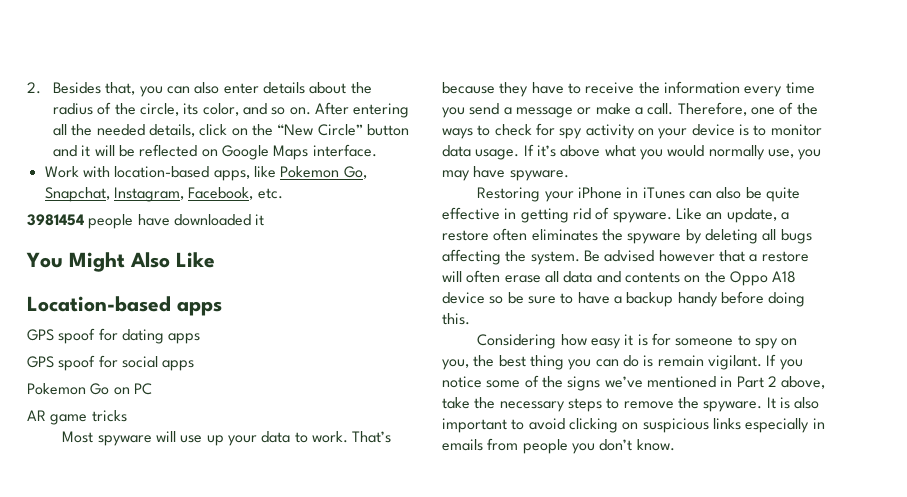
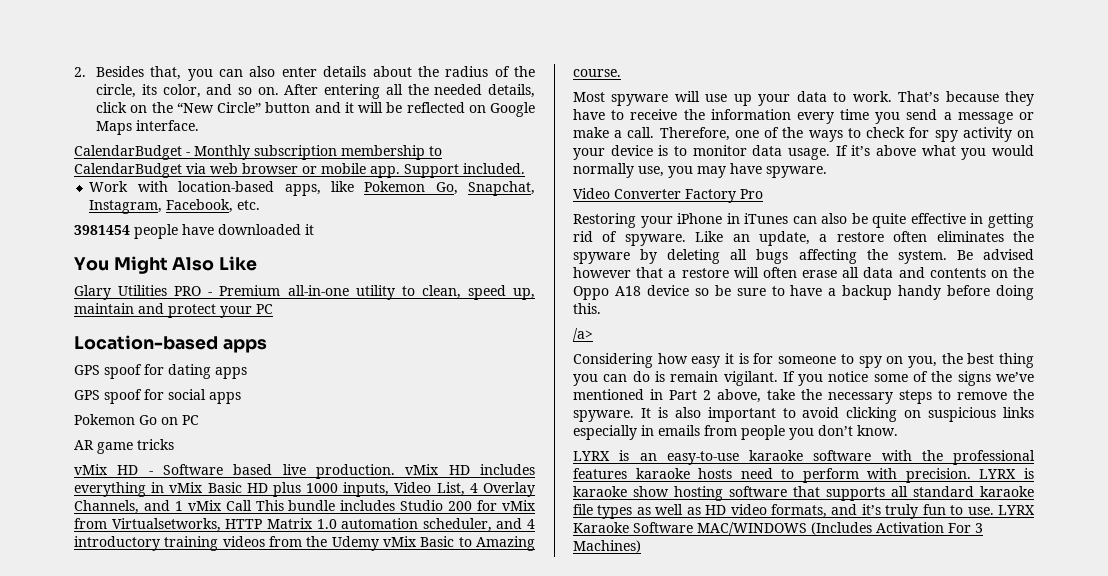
+ CalendarBudget - Monthly subscription membership to CalendarBudget via web browser or mobile app. Support included.
+ Glary Utilities PRO - Premium all-in-one utility to clean, speed up, maintain and protect your PC
+ vMix HD - Software based live production. vMix HD includes everything in vMix Basic HD plus 1000 inputs, Video List, 4 Overlay Channels, and 1 vMix Call This bundle includes Studio 200 for vMix from Virtualsetworks, HTTP Matrix 1.0 automation scheduler, and 4 introductory training videos from the Udemy vMix Basic to Amazing course.
+ Video Converter Factory Pro
+ /a>
+ LYRX is an easy-to-use karaoke software with the professional features karaoke hosts need to perform with precision. LYRX is karaoke show hosting software that supports all standard karaoke file types as well as HD video formats, and it’s truly fun to use. LYRX Karaoke Software MAC/WINDOWS (Includes Activation For 3 Machines)

